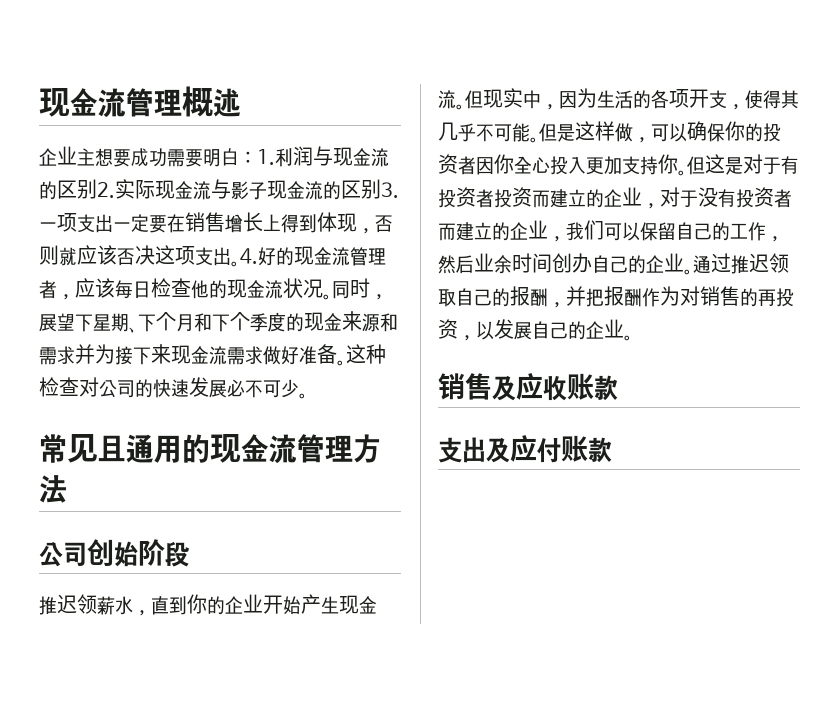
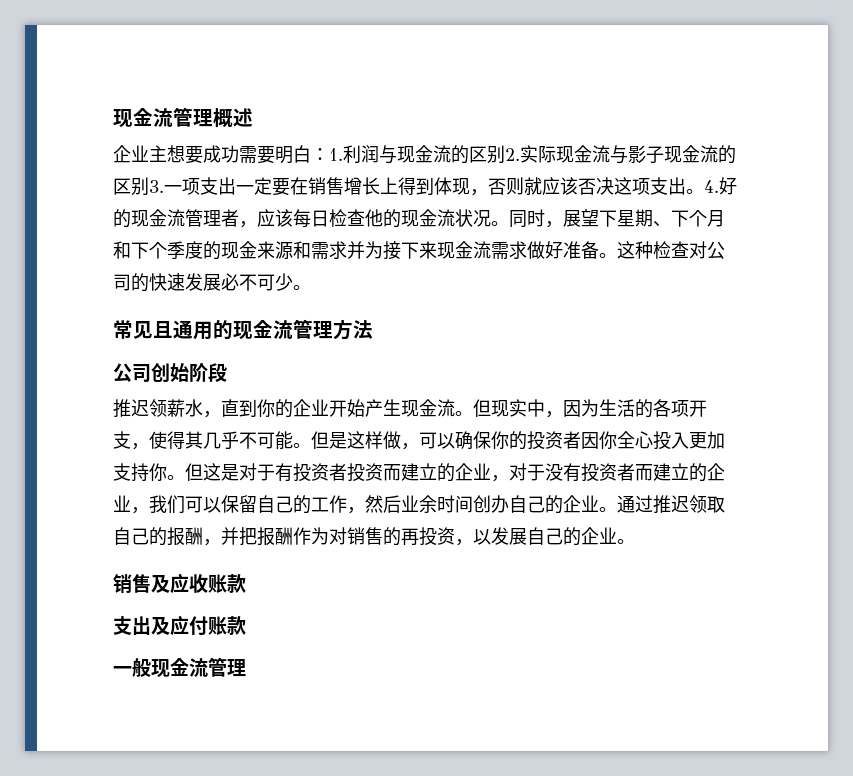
+ 一般现金流管理

